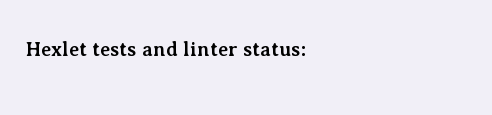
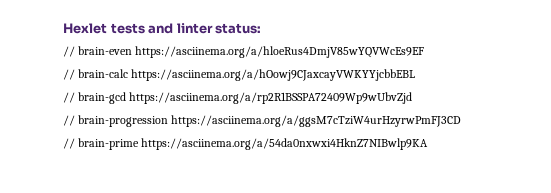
+ // brain-even https://asciinema.org/a/hloeRus4DmjV85wYQVWcEs9EF
+ // brain-calc https://asciinema.org/a/hOowj9CJaxcayVWKYYjcbbEBL
+ // brain-gcd https://asciinema.org/a/rp2R1BSSPA72409Wp9wUbvZjd
+ // brain-progression https://asciinema.org/a/ggsM7cTziW4urHzyrwPmFJ3CD
+ // brain-prime https://asciinema.org/a/54da0nxwxi4HknZ7NIBwlp9KA

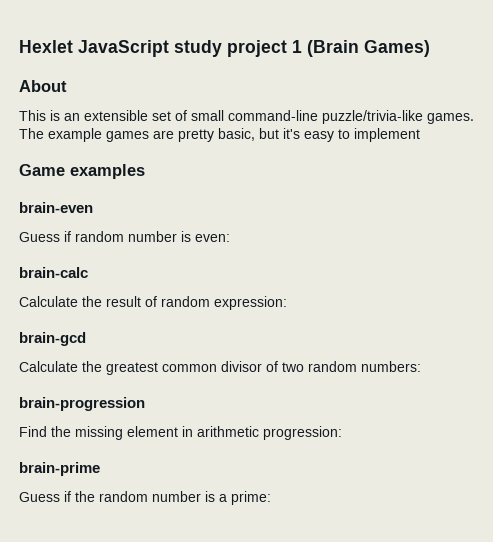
- Hexlet tests and linter status:
- // brain-even https://asciinema.org/a/hloeRus4DmjV85wYQVWcEs9EF
- // brain-calc https://asciinema.org/a/hOowj9CJaxcayVWKYYjcbbEBL
- // brain-gcd https://asciinema.org/a/rp2R1BSSPA72409Wp9wUbvZjd
- // brain-progression https://asciinema.org/a/ggsM7cTziW4urHzyrwPmFJ3CD
- // brain-prime https://asciinema.org/a/54da0nxwxi4HknZ7NIBwlp9KA
+ Hexlet JavaScript study project 1 (Brain Games)
+ About
+ This is an extensible set of small command-line puzzle/trivia-like games. The example games are pretty basic, but it's easy to implement
+ Game examples
+ brain-even
+ Guess if random number is even:
+ brain-calc
+ Calculate the result of random expression:
+ brain-gcd
+ Calculate the greatest common divisor of two random numbers:
+ brain-progression
+ Find the missing element in arithmetic progression:
+ brain-prime
+ Guess if the random number is a prime:

